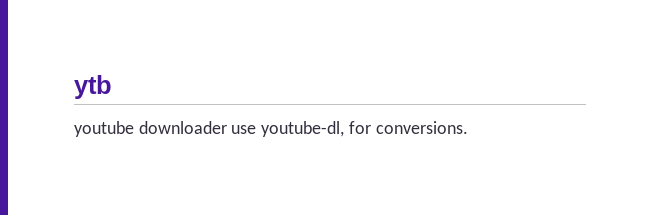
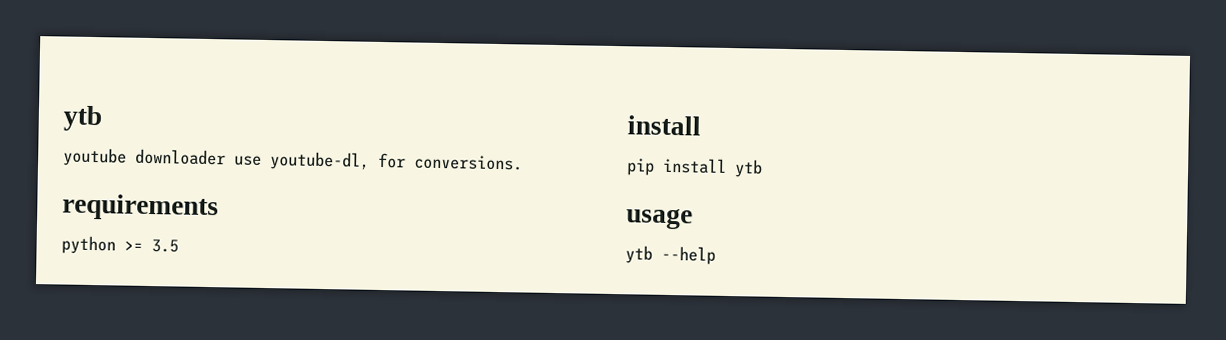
+ requirements
+ python >= 3.5
+ install
+ pip install ytb
+ usage
+ ytb --help

